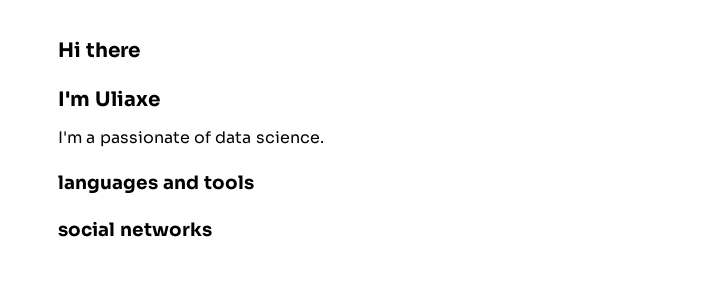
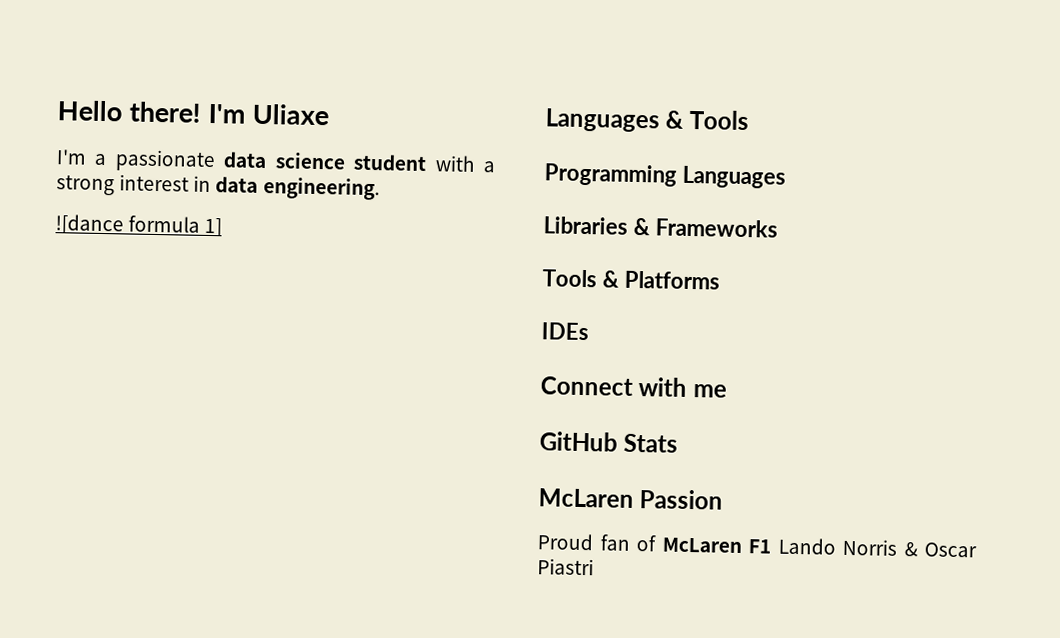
- Hi there
- I'm Uliaxe
+ Hello there! I'm Uliaxe
- I'm a passionate of data science.
- languages and tools
- social networks
+ I'm a passionate data science student with a strong interest in data engineering.
+ ![dance formula 1]
+ Languages & Tools
+ Programming Languages
+ Libraries & Frameworks
+ Tools & Platforms
+ IDEs
+ Connect with me
+ GitHub Stats
+ McLaren Passion
+ Proud fan of McLaren F1 Lando Norris & Oscar Piastri

